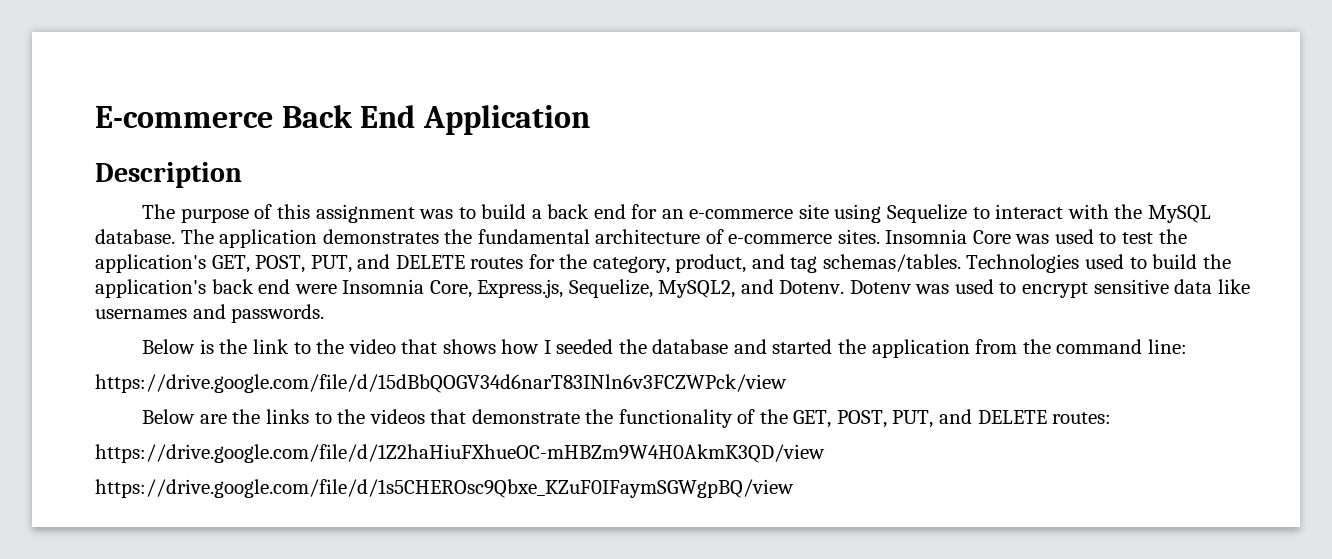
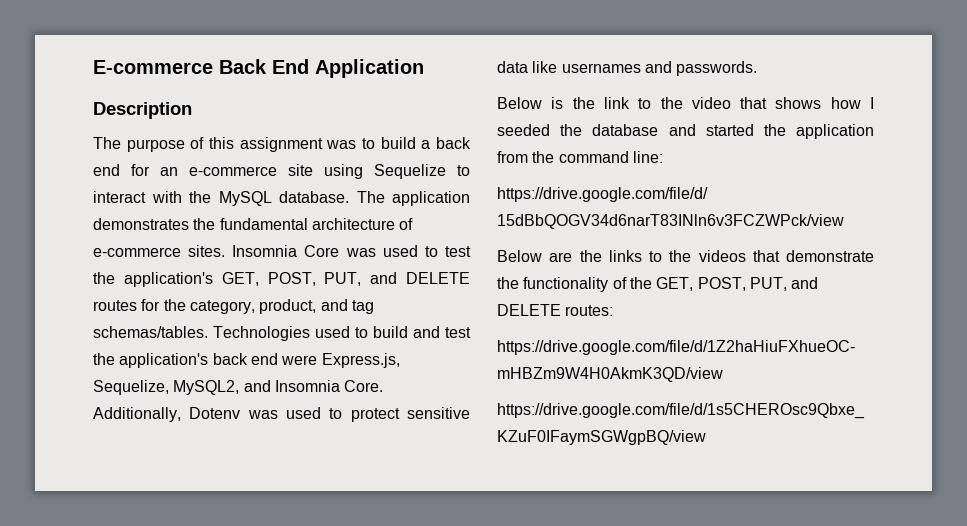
- Technologies used to build the application's back end were Insomnia Core, Express.js, Sequelize, MySQL2, and Dotenv. Dotenv was used to encrypt sensitive data like usernames and passwords.
+ Technologies used to build and test the application's back end were Express.js, Sequelize, MySQL2, and Insomnia Core. Additionally, Dotenv was used to protect sensitive data like usernames and passwords.

